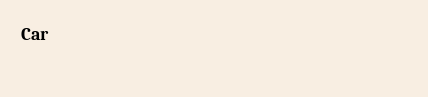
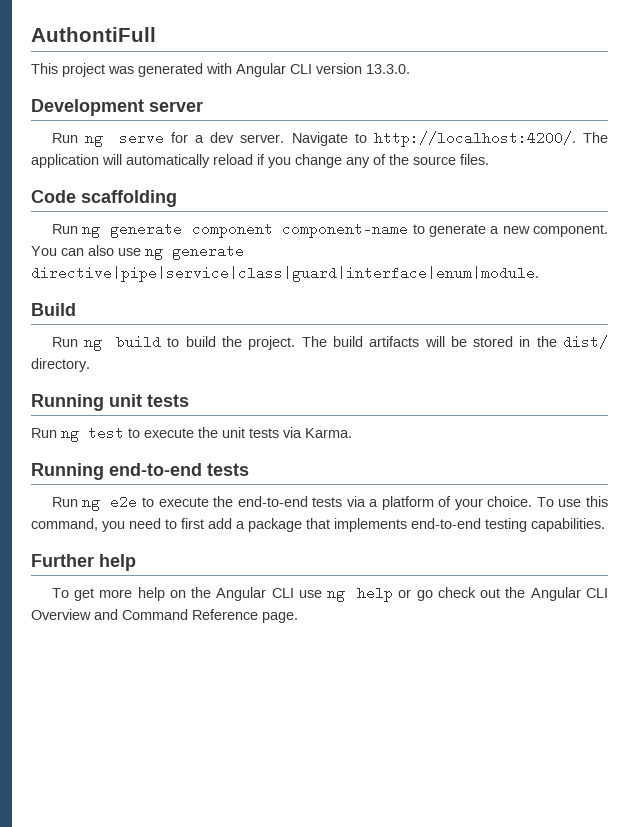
- Car
+ AuthontiFull
+ This project was generated with Angular CLI version 13.3.0.
+ Development server
+ Run ng serve for a dev server. Navigate to http://localhost:4200/. The application will automatically reload if you change any of the source files.
+ Code scaffolding
+ Run ng generate component component-name to generate a new component. You can also use ng generate directive|pipe|service|class|guard|interface|enum|module.
+ Build
+ Run ng build to build the project. The build artifacts will be stored in the dist/ directory.
+ Running unit tests
+ Run ng test to execute the unit tests via Karma.
+ Running end-to-end tests
+ Run ng e2e to execute the end-to-end tests via a platform of your choice. To use this command, you need to first add a package that implements end-to-end testing capabilities.
+ Further help
+ To get more help on the Angular CLI use ng help or go check out the Angular CLI Overview and Command Reference page.

